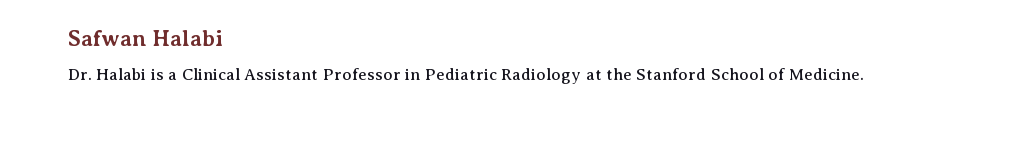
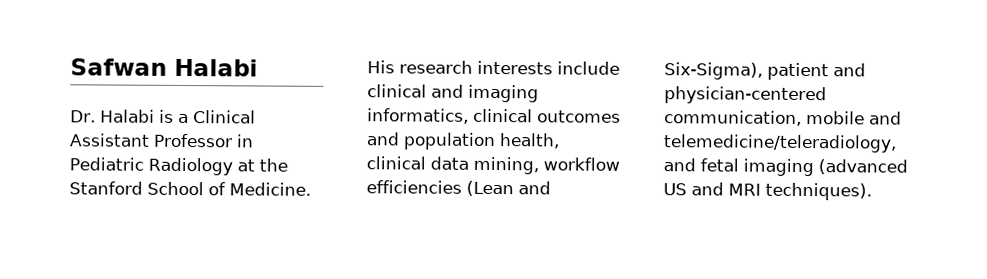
+ His research interests include clinical and imaging informatics, clinical outcomes and population health, clinical data mining, workflow efficiencies (Lean and Six-Sigma), patient and physician-centered communication, mobile and telemedicine/teleradiology, and fetal imaging (advanced US and MRI techniques).

